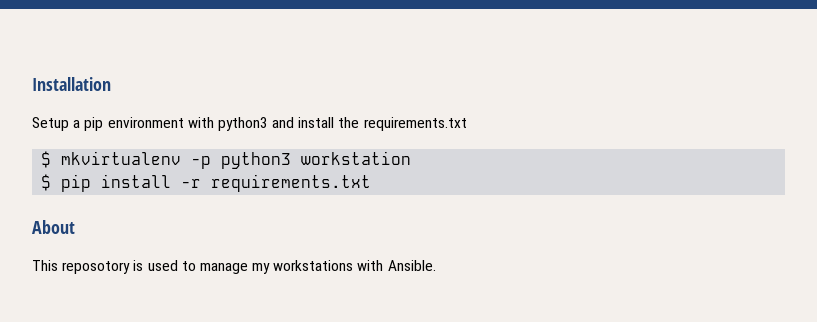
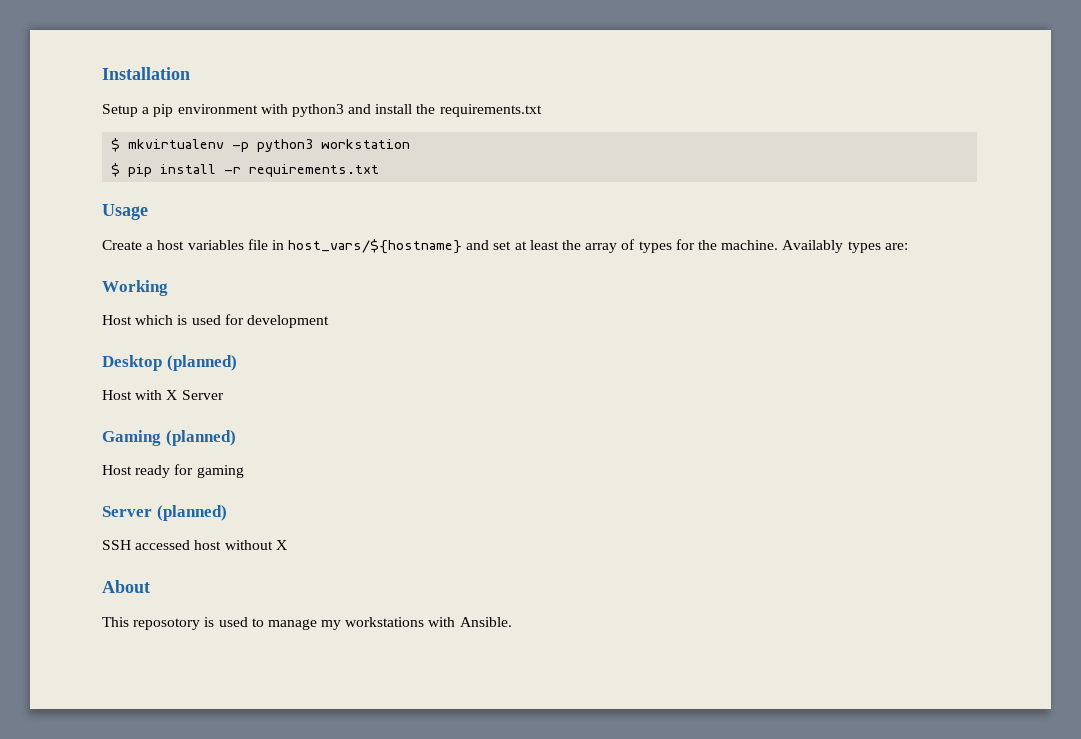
+ Usage
+ Create a host variables file in host_vars/${hostname} and set at least the array of types for the machine. Availably types are:
+ Working
+ Host which is used for development
+ Desktop (planned)
+ Host with X Server
+ Gaming (planned)
+ Host ready for gaming
+ Server (planned)
+ SSH accessed host without X

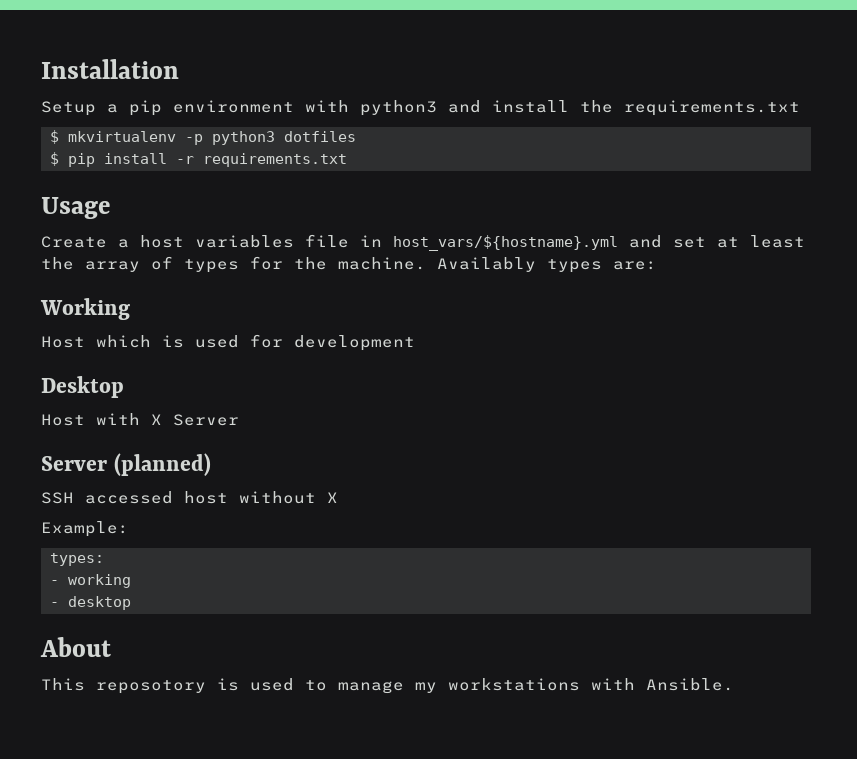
- $ mkvirtualenv -p python3 workstation
+ $ mkvirtualenv -p python3 dotfiles
- Create a host variables file in host_vars/${hostname} and set at least the array of types for the machine.
+ Create a host variables file in host_vars/${hostname}.yml and set at least the array of types for the machine.
- Desktop (planned)
+ Desktop
- Gaming (planned)
- Host ready for gaming
+ Example:
+ types:
+ - working
+ - desktop

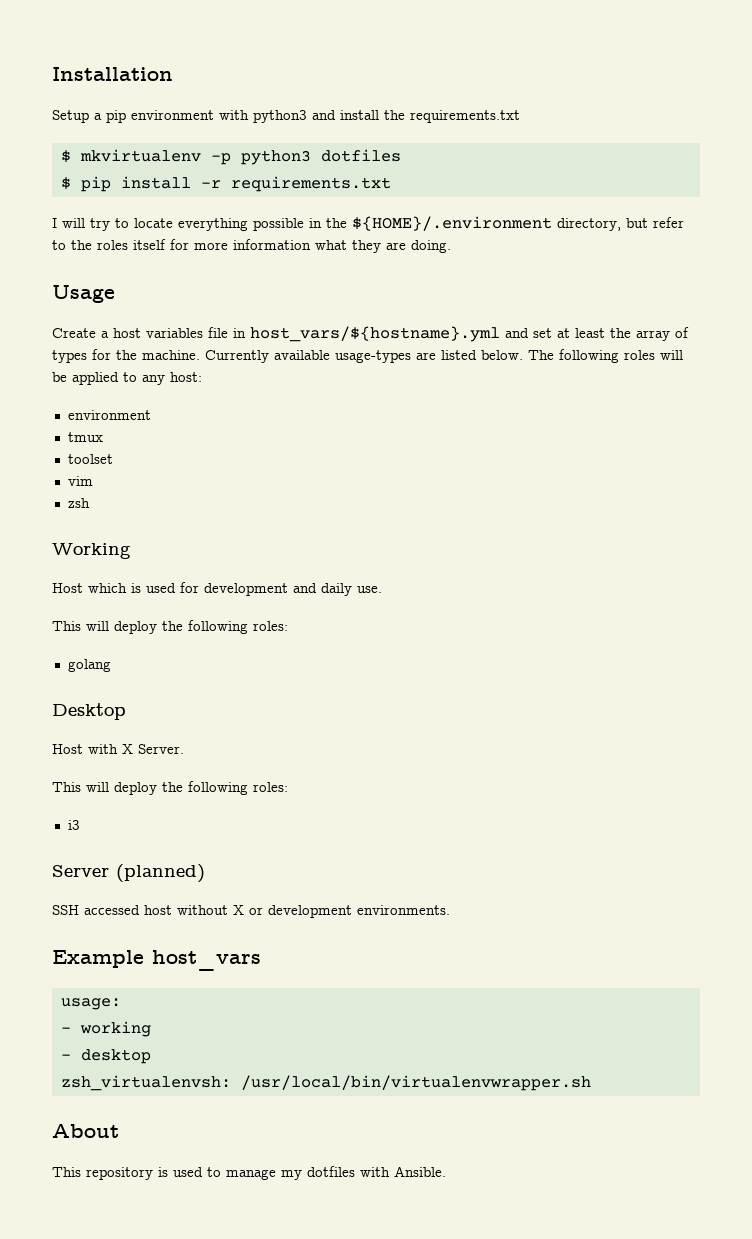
+ I will try to locate everything possible in the ${HOME}/.environment directory, but refer to the roles itself for more information what they are doing.
- Availably types are:
+ Currently available usage-types are listed below. The following roles will be applied to any host:
+ environment
+ tmux
+ toolset
+ vim
+ zsh
- Host which is used for development
+ Host which is used for development and daily use.
+ This will deploy the following roles:
+ golang
  Desktop
- Host with X Server
+ Host with X Server.
+ This will deploy the following roles:
+ i3
- SSH accessed host without X
- Example:
- types:
+ SSH accessed host without X or development environments.
+ Example host_vars
+ usage:
+ zsh_virtualenvsh: /usr/local/bin/virtualenvwrapper.sh
- This reposotory is used to manage my workstations with Ansible.
+ This repository is used to manage my dotfiles with Ansible.

